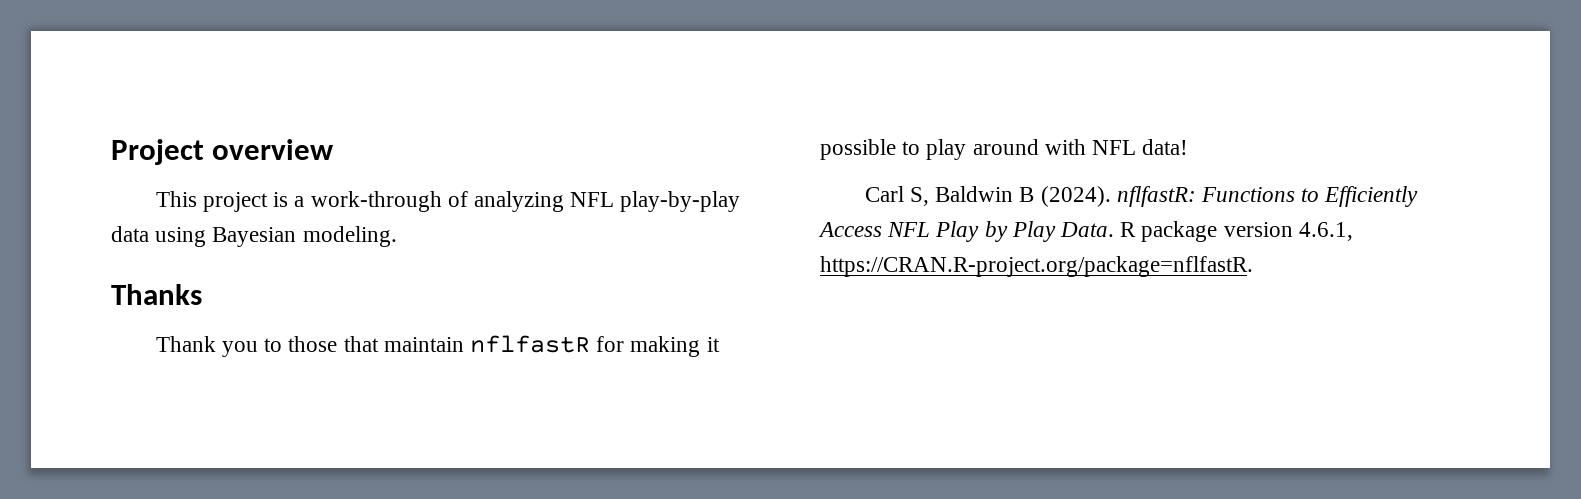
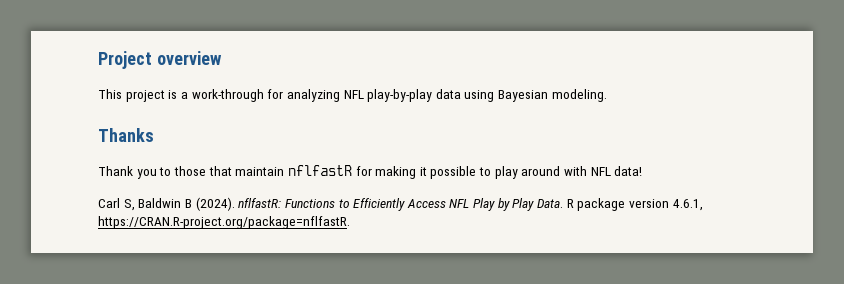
- This project is a work-through of analyzing NFL play-by-play data using Bayesian modeling.
+ This project is a work-through for analyzing NFL play-by-play data using Bayesian modeling.

